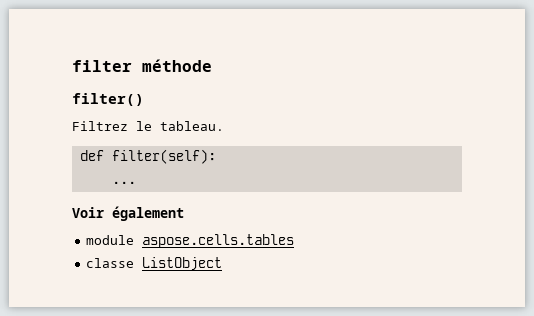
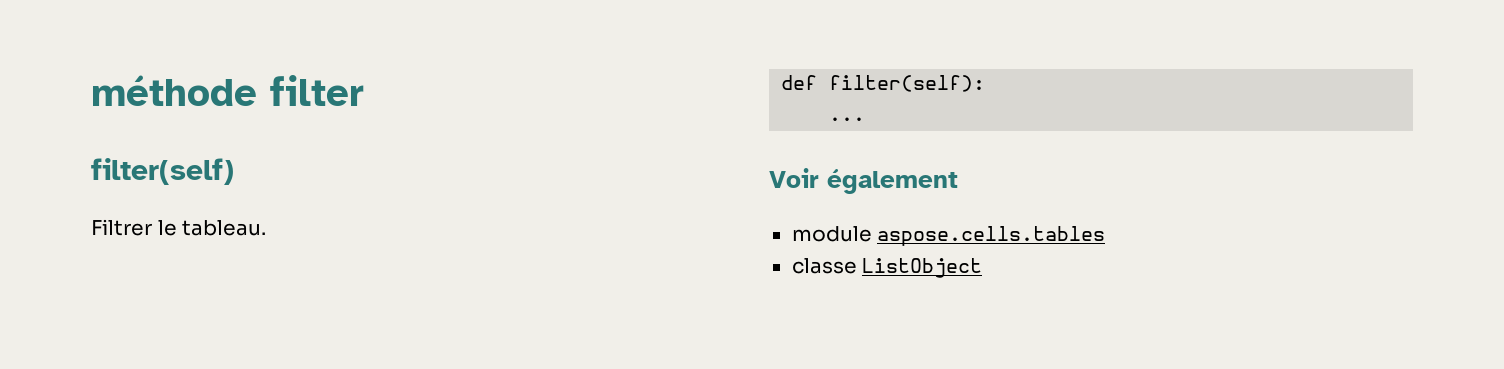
- filter méthode
- filter()
- Filtrez le tableau.
+ méthode filter
+ filter(self)
+ Filtrer le tableau.

